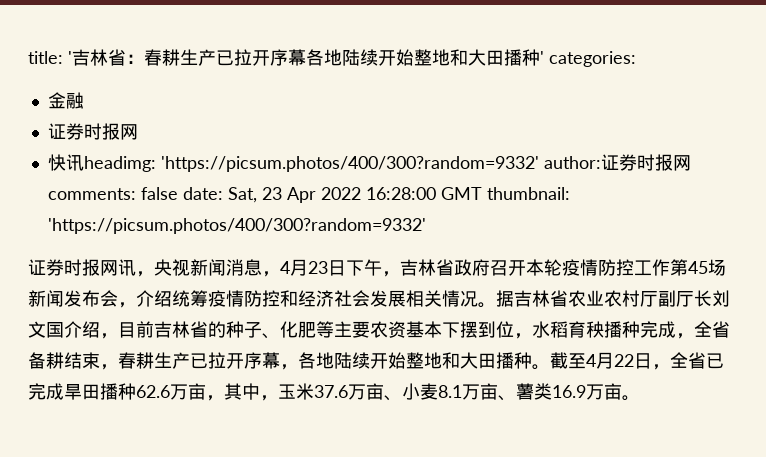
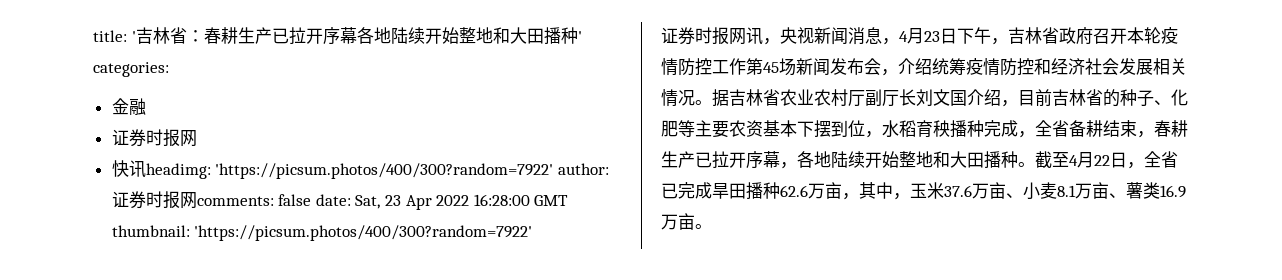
- 快讯headimg: 'https://picsum.photos/400/300?random=9332' author:证券时报网comments: false date: Sat, 23 Apr 2022 16:28:00 GMT thumbnail: 'https://picsum.photos/400/300?random=9332'
+ 快讯headimg: 'https://picsum.photos/400/300?random=7922' author:证券时报网comments: false date: Sat, 23 Apr 2022 16:28:00 GMT thumbnail: 'https://picsum.photos/400/300?random=7922'

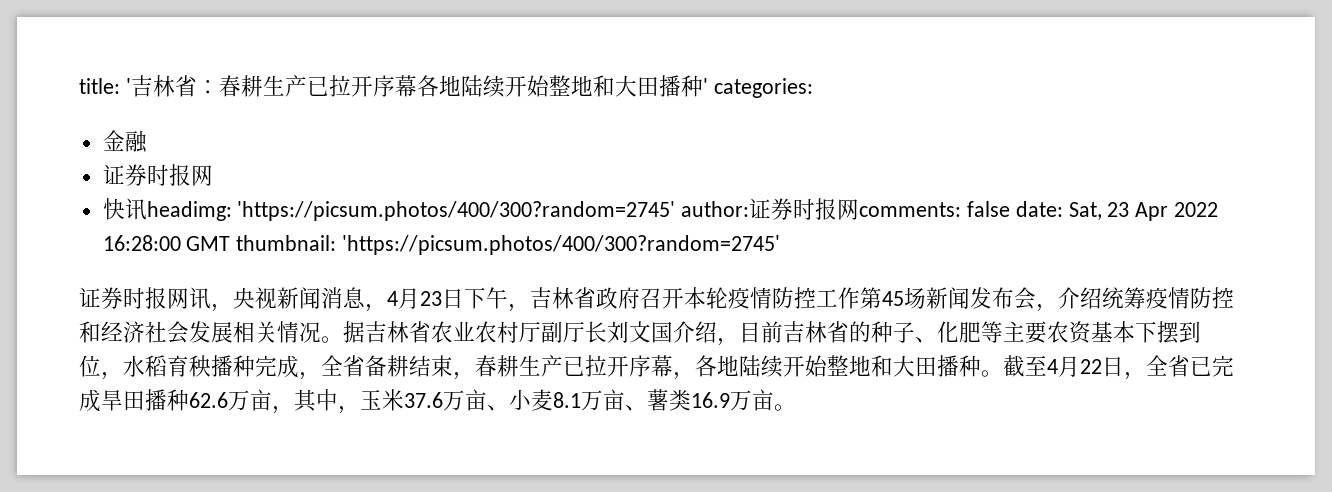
- 快讯headimg: 'https://picsum.photos/400/300?random=7922' author:证券时报网comments: false date: Sat, 23 Apr 2022 16:28:00 GMT thumbnail: 'https://picsum.photos/400/300?random=7922'
+ 快讯headimg: 'https://picsum.photos/400/300?random=2745' author:证券时报网comments: false date: Sat, 23 Apr 2022 16:28:00 GMT thumbnail: 'https://picsum.photos/400/300?random=2745'

